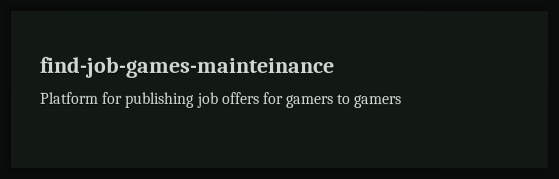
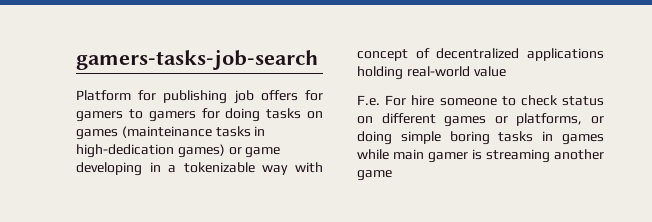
- find-job-games-mainteinance
+ gamers-tasks-job-search
- Platform for publishing job offers for gamers to gamers
+ Platform for publishing job offers for gamers to gamers for doing tasks on games (mainteinance tasks in high-dedication games) or game developing in a tokenizable way with concept of decentralized applications holding real-world value
+ F.e. For hire someone to check status on different games or platforms, or doing simple boring tasks in games while main gamer is streaming another game

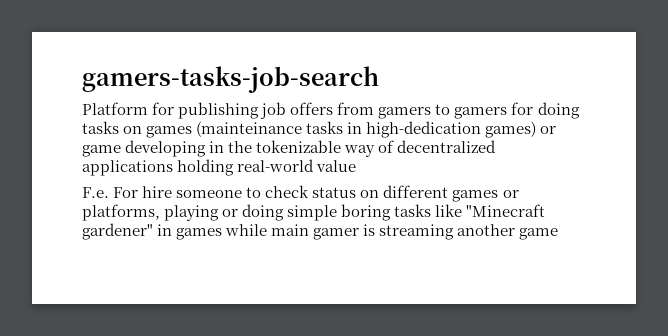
- Platform for publishing job offers for gamers to gamers for doing tasks on games (mainteinance tasks in high-dedication games) or game developing in a tokenizable way with concept of decentralized applications holding real-world value
+ Platform for publishing job offers from gamers to gamers for doing tasks on games (mainteinance tasks in high-dedication games) or game developing in the tokenizable way of decentralized applications holding real-world value
- F.e. For hire someone to check status on different games or platforms, or doing simple boring tasks in games while main gamer is streaming another game
+ F.e. For hire someone to check status on different games or platforms, playing or doing simple boring tasks like "Minecraft gardener" in games while main gamer is streaming another game

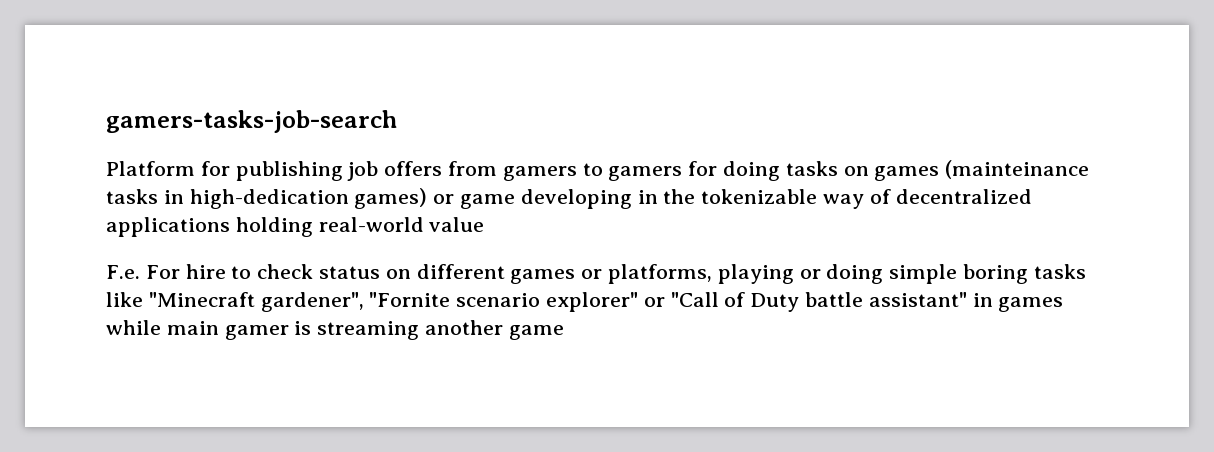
- F.e. For hire someone to check status on different games or platforms, playing or doing simple boring tasks like "Minecraft gardener" in games while main gamer is streaming another game
+ F.e. For hire to check status on different games or platforms, playing or doing simple boring tasks like "Minecraft gardener", "Fornite scenario explorer" or "Call of Duty battle assistant" in games while main gamer is streaming another game

